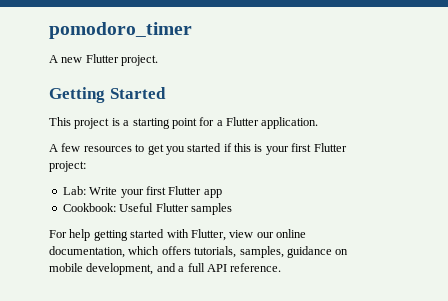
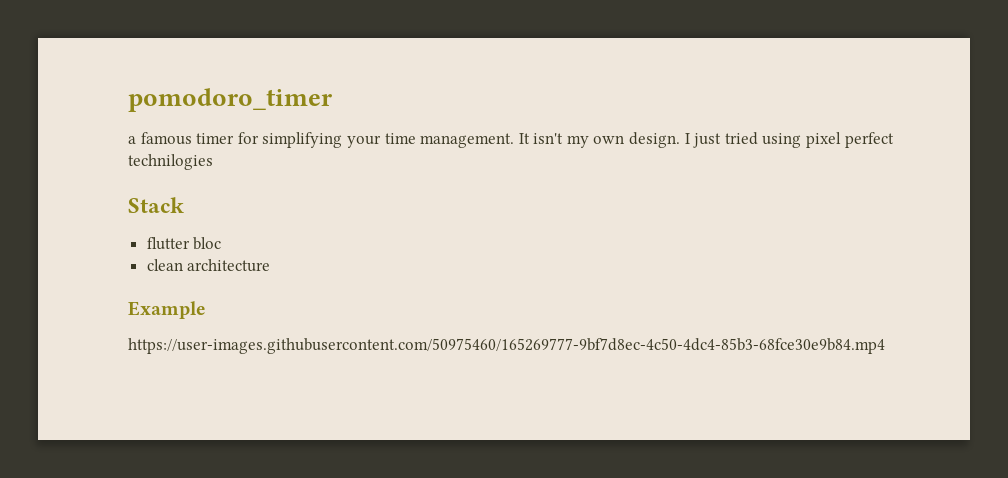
- A new Flutter project.
- Getting Started
- This project is a starting point for a Flutter application.
- A few resources to get you started if this is your first Flutter project:
- Lab: Write your first Flutter app
- Cookbook: Useful Flutter samples
- For help getting started with Flutter, view our online documentation, which offers tutorials, samples, guidance on mobile development, and a full API reference.
+ a famous timer for simplifying your time management. It isn't my own design. I just tried using pixel perfect technilogies
+ Stack
+ flutter bloc
+ clean architecture
+ Example
+ https://user-images.githubusercontent.com/50975460/165269777-9bf7d8ec-4c50-4dc4-85b3-68fce30e9b84.mp4

